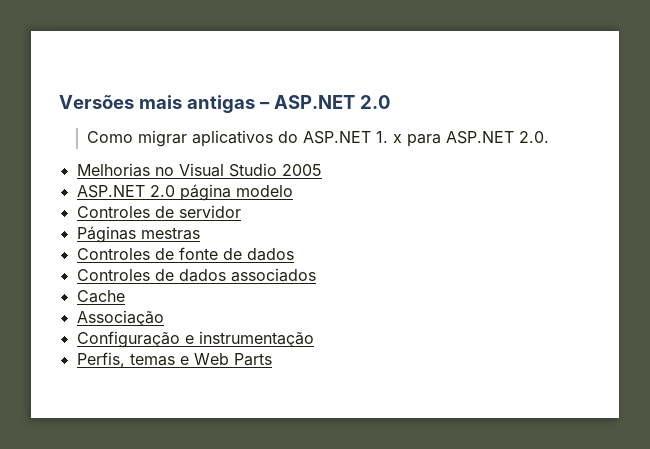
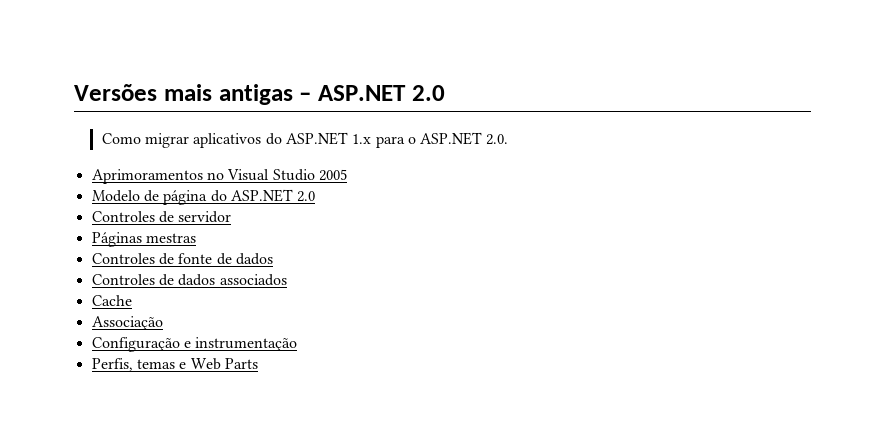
- Como migrar aplicativos do ASP.NET 1. x para ASP.NET 2.0.
+ Como migrar aplicativos do ASP.NET 1.x para o ASP.NET 2.0.
- Melhorias no Visual Studio 2005
+ Aprimoramentos no Visual Studio 2005
- ASP.NET 2.0 página modelo
+ Modelo de página do ASP.NET 2.0

